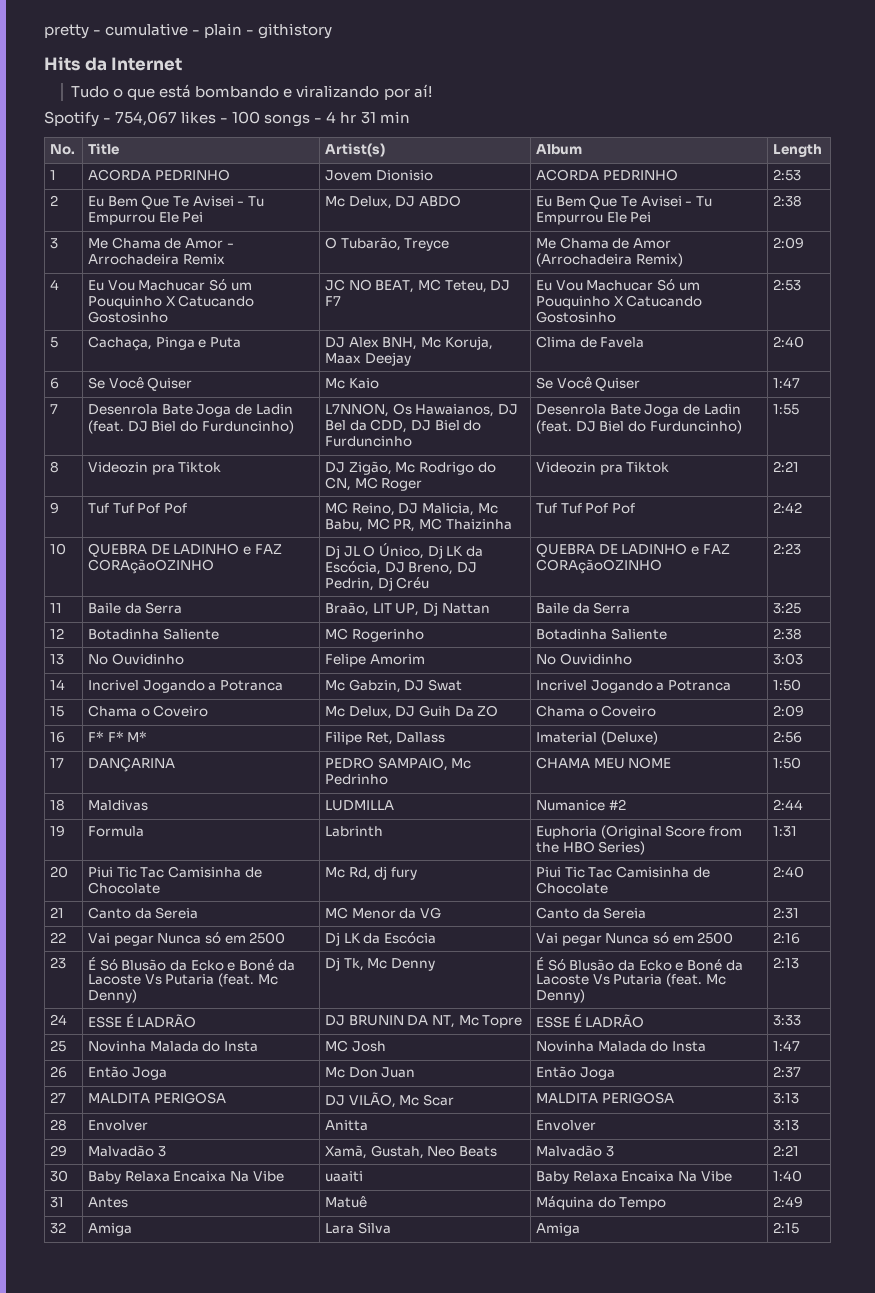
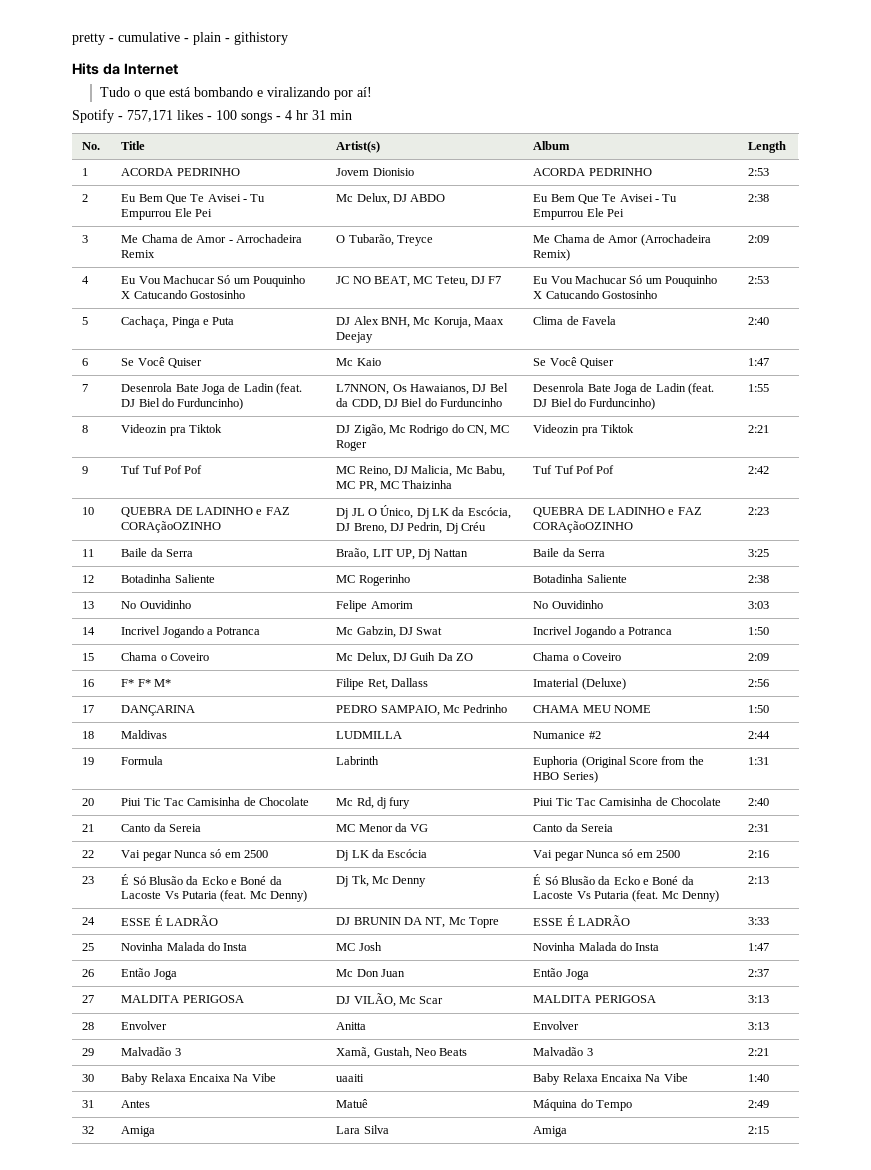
- Spotify - 754,067 likes - 100 songs - 4 hr 31 min
+ Spotify - 757,171 likes - 100 songs - 4 hr 31 min

